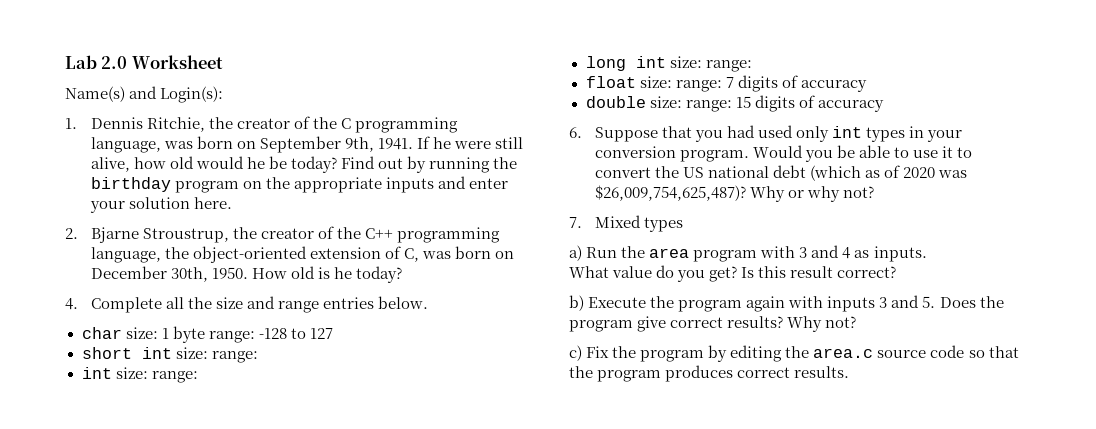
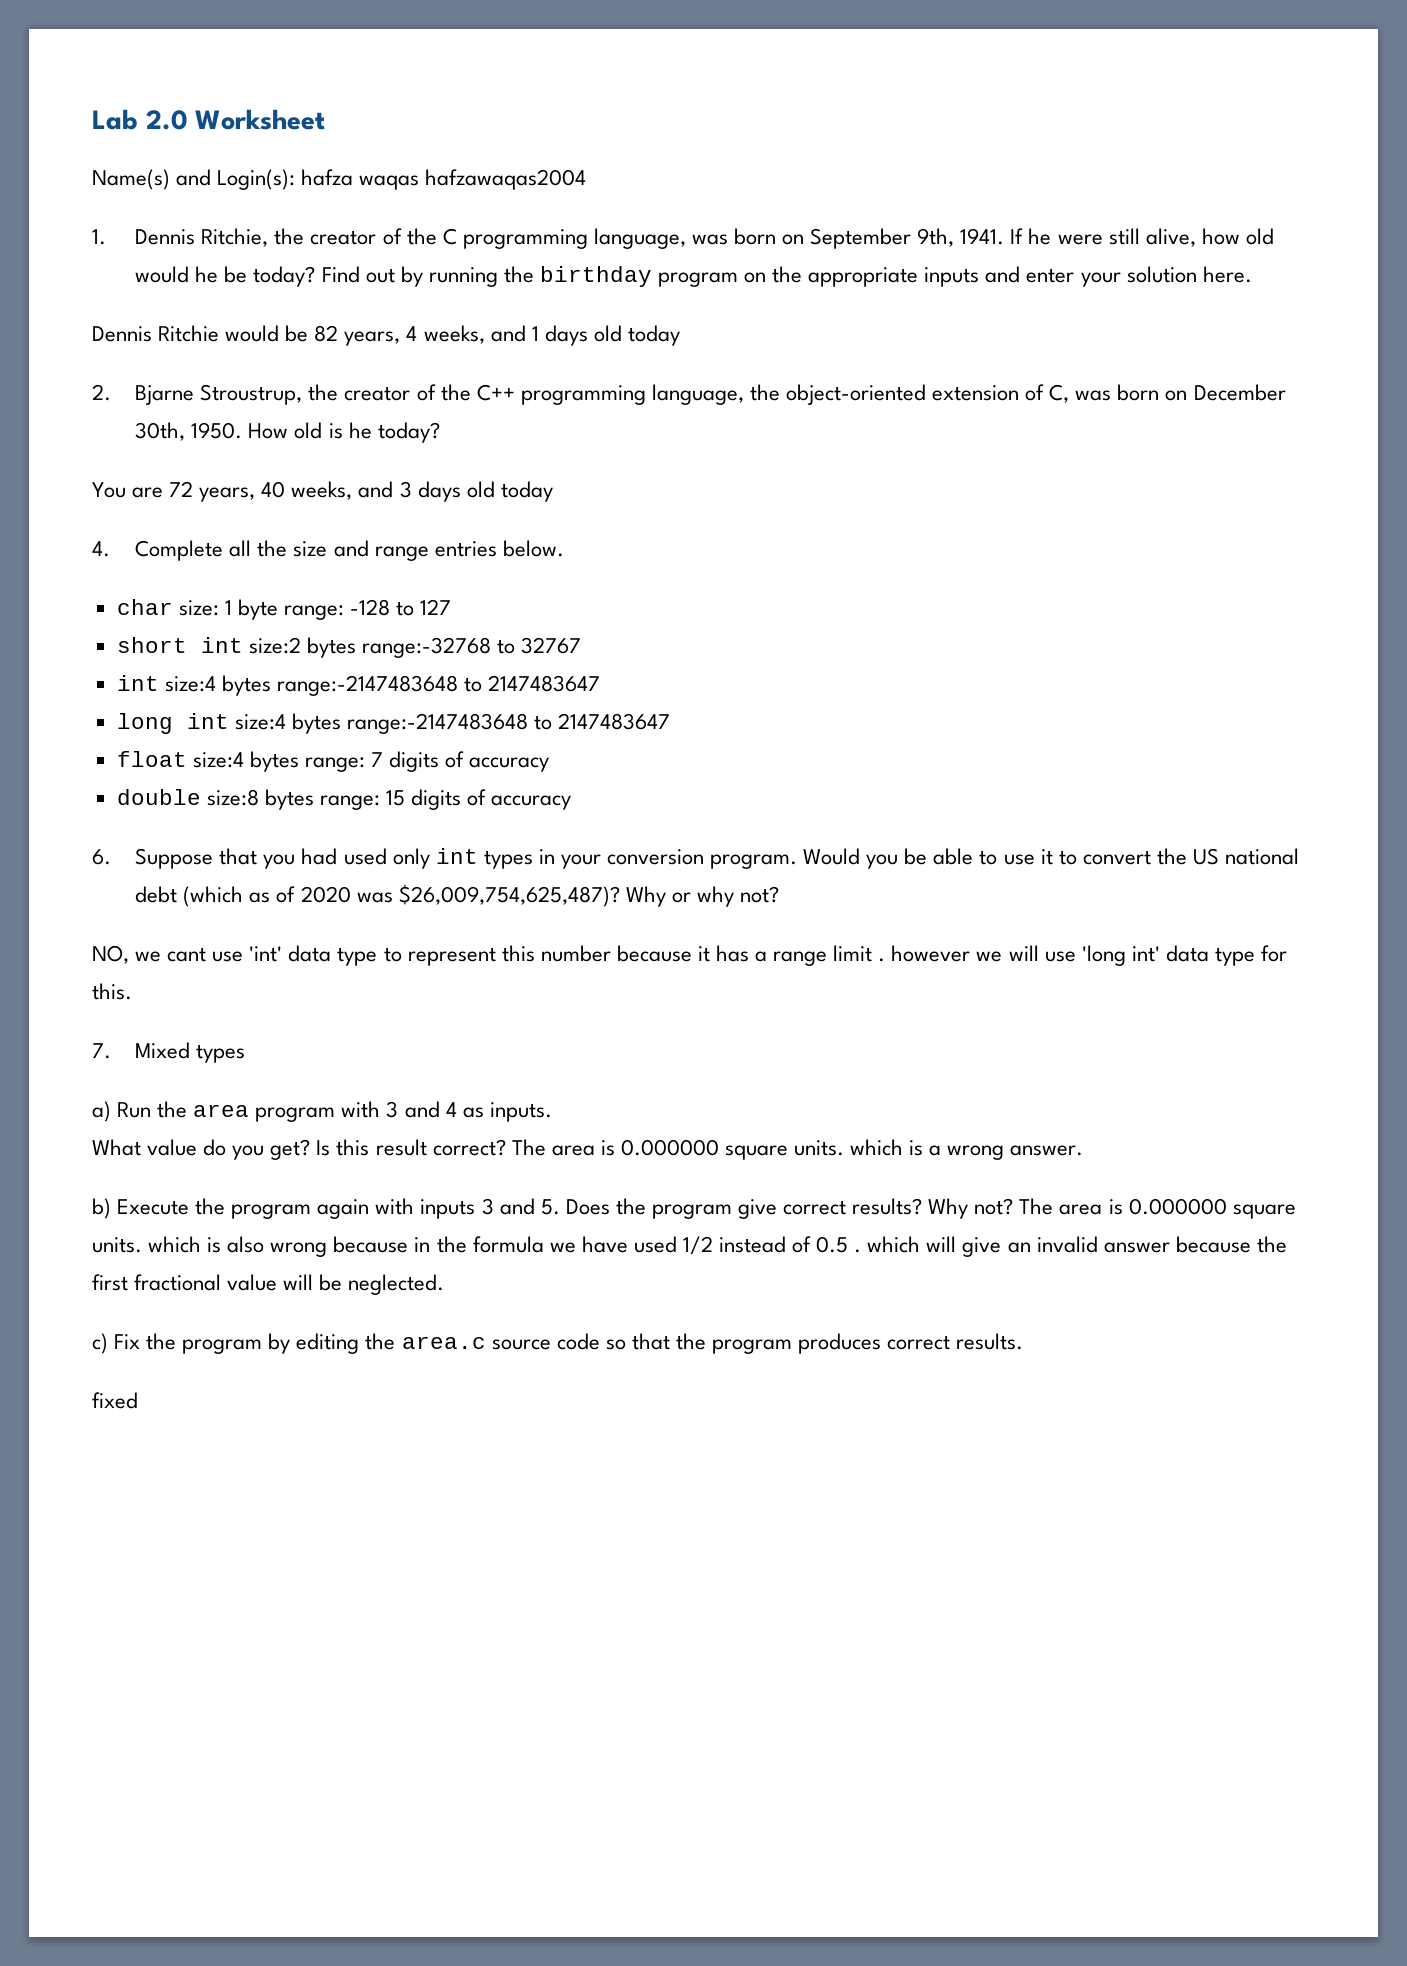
- Name(s) and Login(s):
+ Name(s) and Login(s): hafza waqas hafzawaqas2004
+ Dennis Ritchie would be 82 years, 4 weeks, and 1 days old today
+ You are 72 years, 40 weeks, and 3 days old today
- short int size: range:
- int size: range:
- long int size: range:
+ short int size:2 bytes range:-32768 to 32767
+ int size:4 bytes range:-2147483648 to 2147483647
+ long int size:4 bytes range:-2147483648 to 2147483647
- float size: range: 7 digits of accuracy
+ float size:4 bytes range: 7 digits of accuracy
- double size: range: 15 digits of accuracy
+ double size:8 bytes range: 15 digits of accuracy
+ NO, we cant use 'int' data type to represent this number because it has a range limit . however we will use 'long int' data type for this.
+ The area is 0.000000 square units. which is a wrong answer.
+ The area is 0.000000 square units. which is also wrong because in the formula we have used 1/2 instead of 0.5 . which will give an invalid answer because the first fractional value will be neglected.
+ fixed

